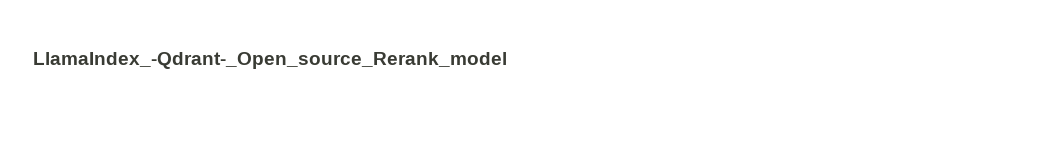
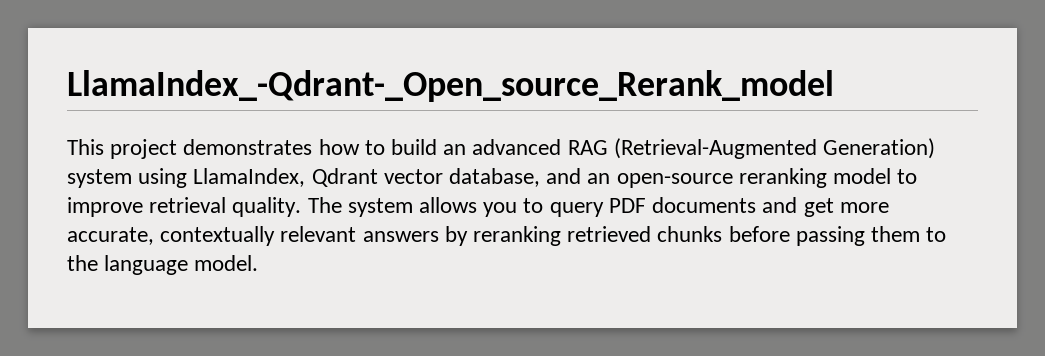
+ This project demonstrates how to build an advanced RAG (Retrieval-Augmented Generation) system using LlamaIndex, Qdrant vector database, and an open-source reranking model to improve retrieval quality. The system allows you to query PDF documents and get more accurate, contextually relevant answers by reranking retrieved chunks before passing them to the language model.

